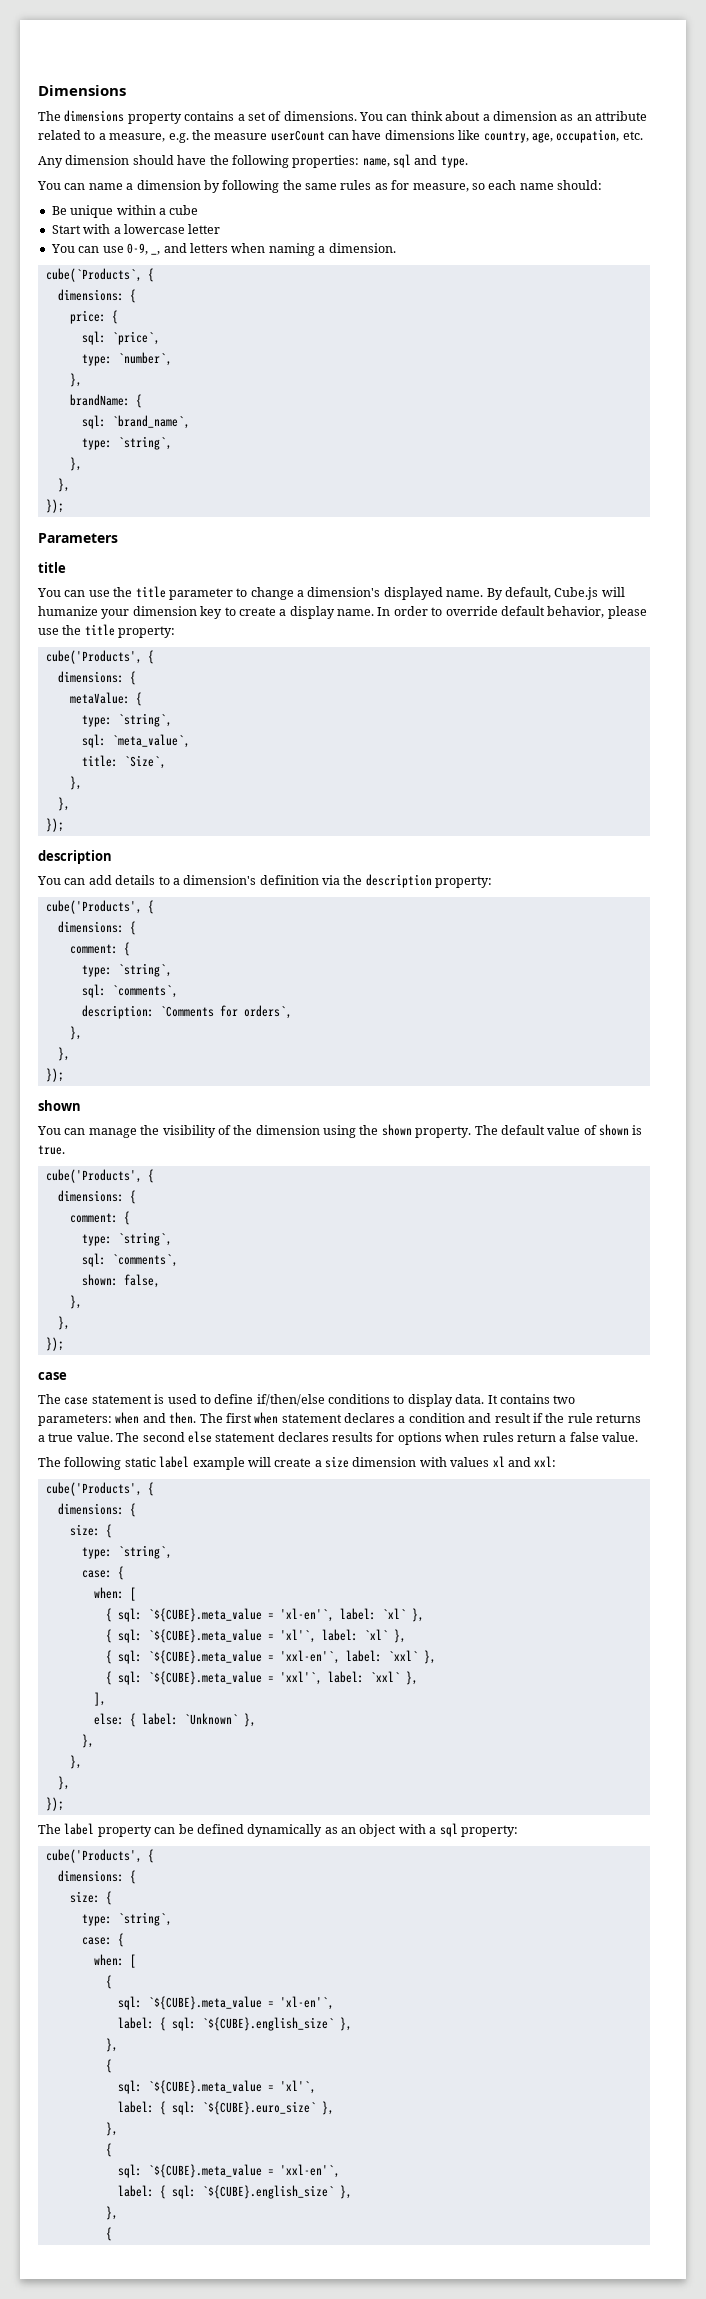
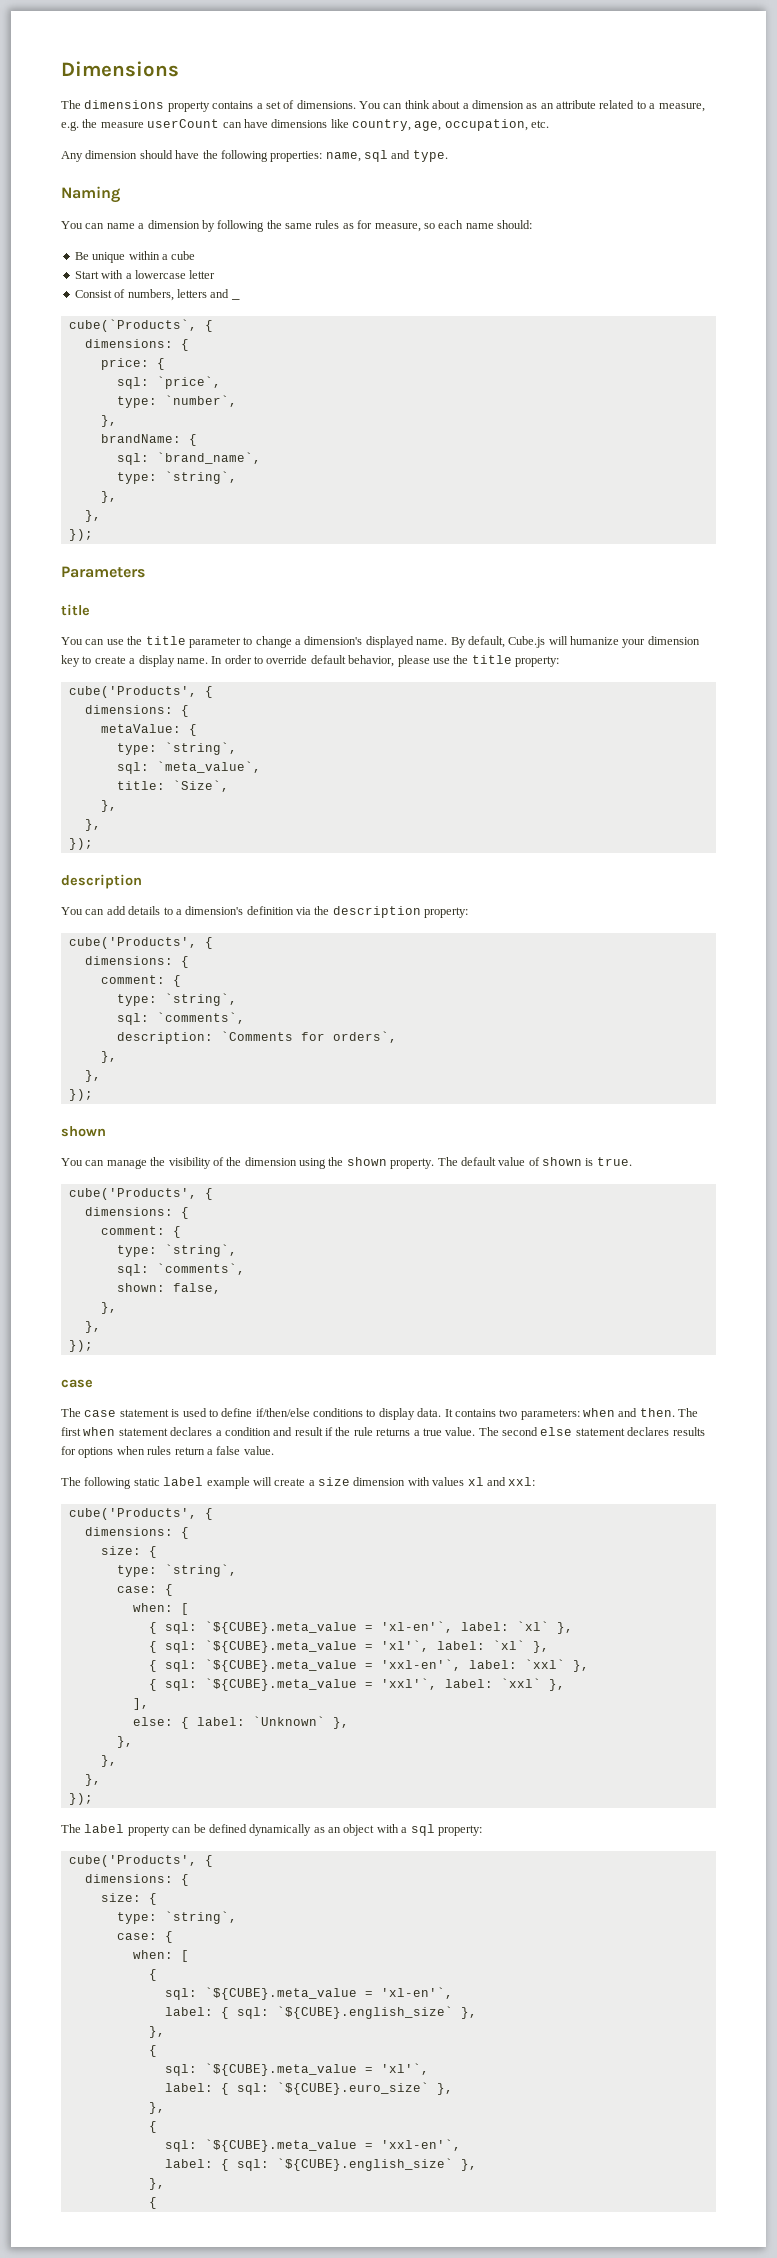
+ Naming
- You can use 0-9, _, and letters when naming a dimension.
+ Consist of numbers, letters and _

